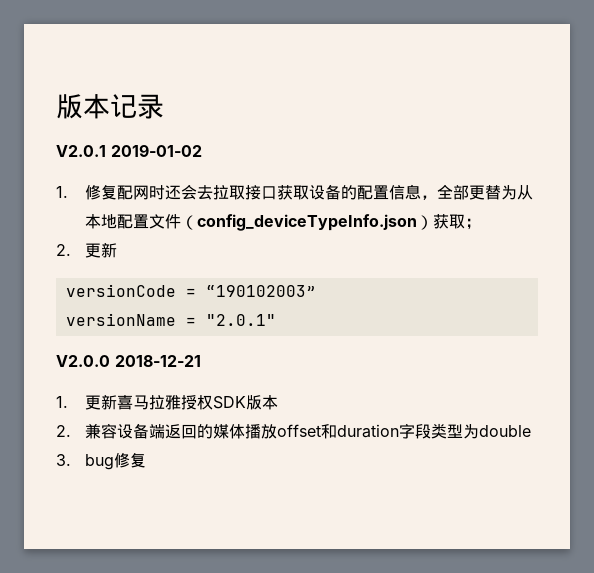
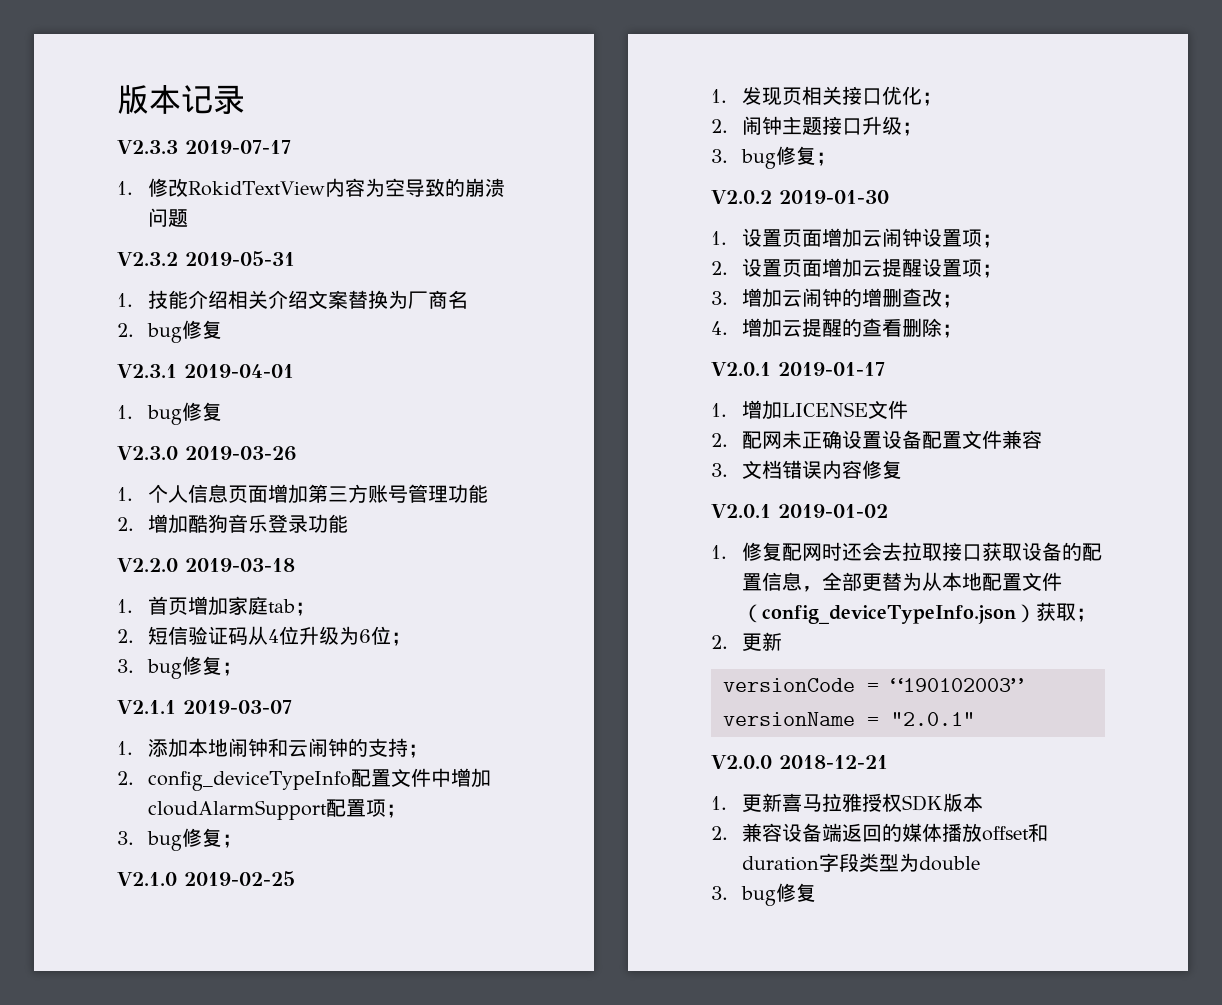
+ V2.3.3 2019-07-17
+ 1.修改RokidTextView内容为空导致的崩溃问题
+ V2.3.2 2019-05-31
+ 1.技能介绍相关介绍文案替换为厂商名
+ 2. bug修复
+ V2.3.1 2019-04-01
+ 1. bug修复
+ V2.3.0 2019-03-26
+ 1.个人信息页面增加第三方账号管理功能
+ 2.增加酷狗音乐登录功能
+ V2.2.0 2019-03-18
+ 1.首页增加家庭tab；
+ 2.短信验证码从4位升级为6位；
+ 3. bug修复；
+ V2.1.1 2019-03-07
+ 1.添加本地闹钟和云闹钟的支持；
+ 2. config_deviceTypeInfo配置文件中增加cloudAlarmSupport配置项；
+ 3. bug修复；
+ V2.1.0 2019-02-25
+ 1.发现页相关接口优化；
+ 2.闹钟主题接口升级；
+ 3. bug修复；
+ V2.0.2 2019-01-30
+ 1.设置页面增加云闹钟设置项；
+ 2.设置页面增加云提醒设置项；
+ 3.增加云闹钟的增删查改；
+ 4.增加云提醒的查看删除；
+ V2.0.1 2019-01-17
+ 1.增加LICENSE文件
+ 2.配网未正确设置设备配置文件兼容
+ 3.文档错误内容修复

